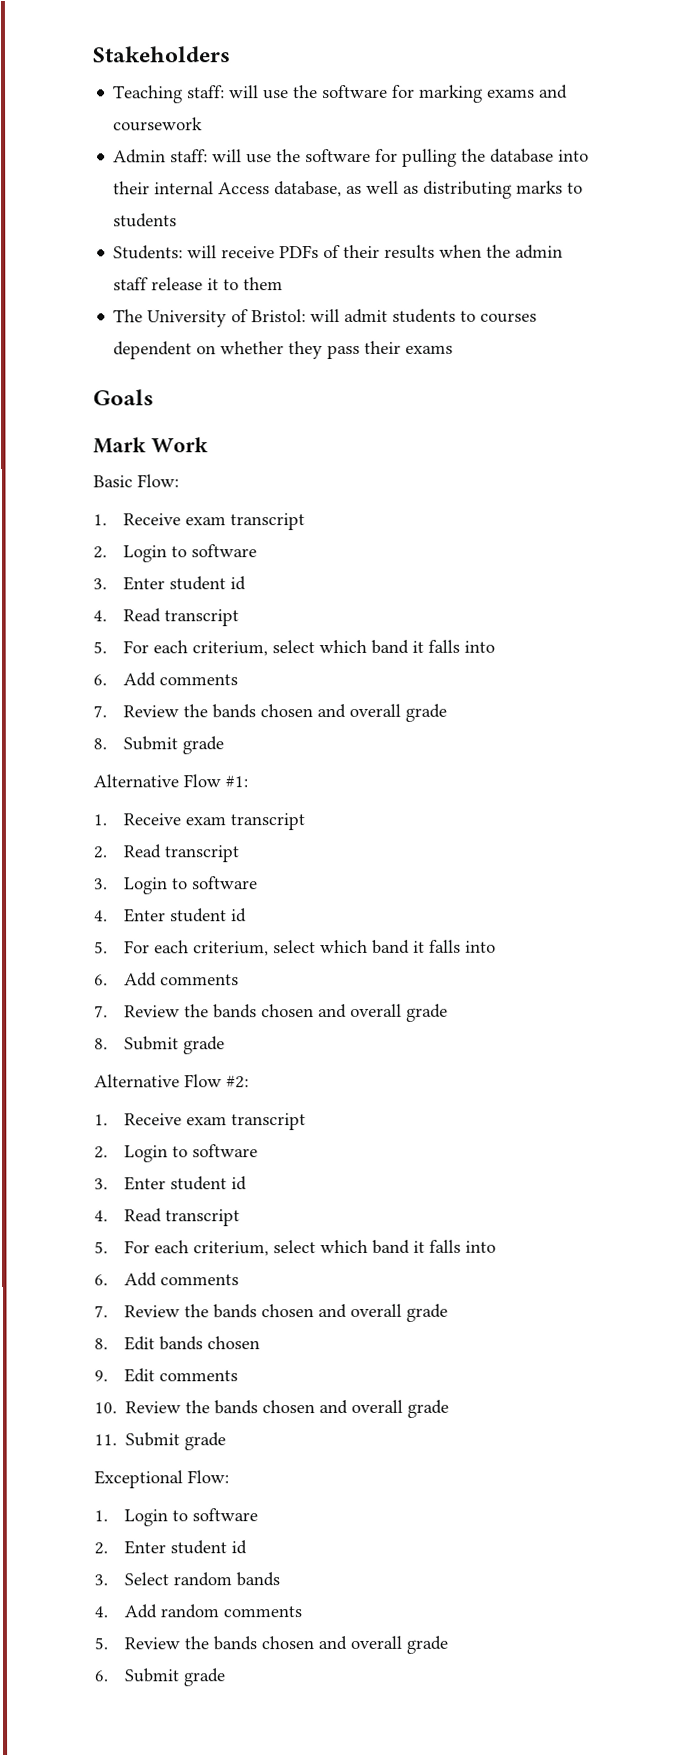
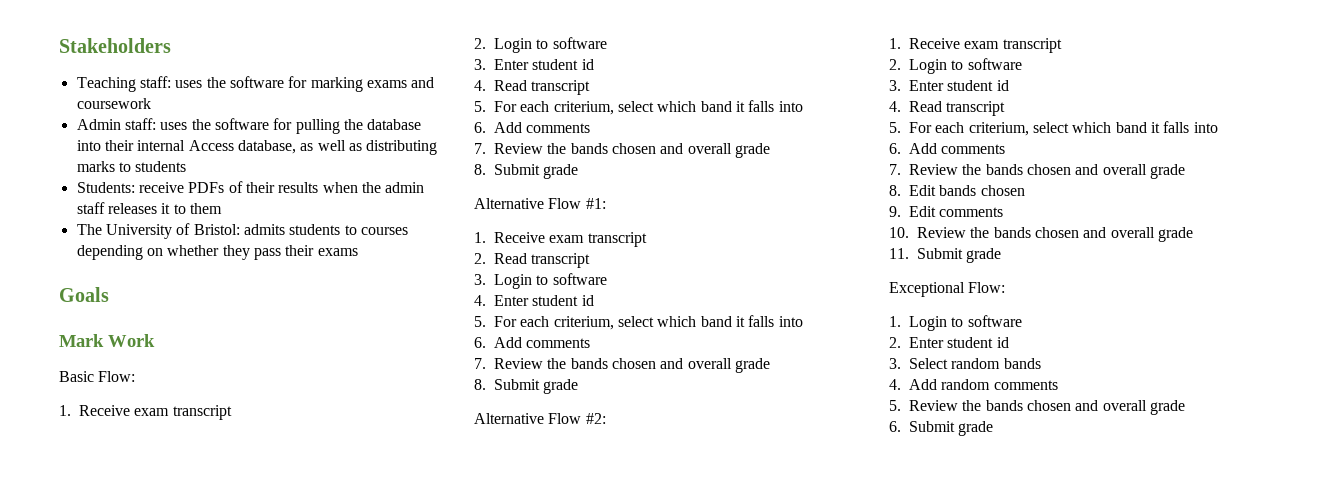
- Teaching staff: will use the software for marking exams and coursework
+ Teaching staff: uses the software for marking exams and coursework
- Admin staff: will use the software for pulling the database into their internal Access database, as well as distributing marks to students
+ Admin staff: uses the software for pulling the database into their internal Access database, as well as distributing marks to students
- Students: will receive PDFs of their results when the admin staff release it to them
+ Students: receive PDFs of their results when the admin staff releases it to them
- The University of Bristol: will admit students to courses dependent on whether they pass their exams
+ The University of Bristol: admits students to courses depending on whether they pass their exams

